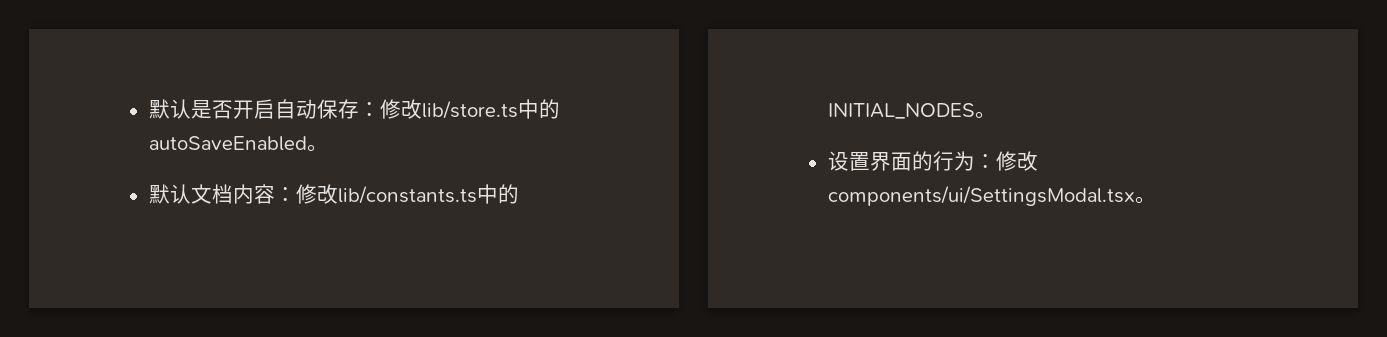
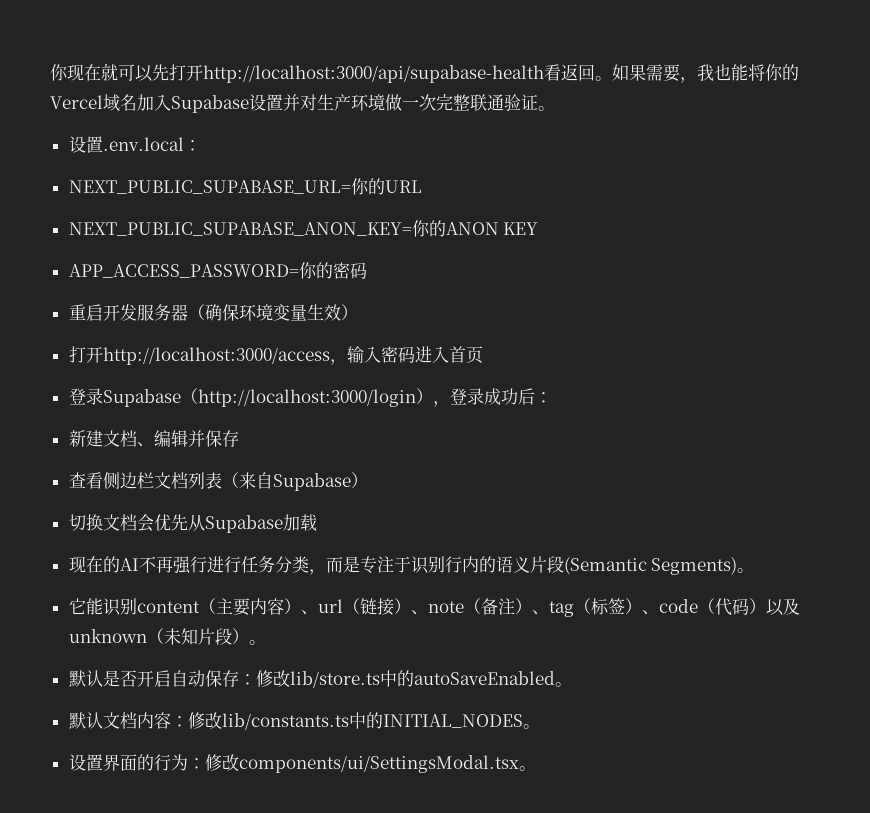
+ 你现在就可以先打开http://localhost:3000/api/supabase-health看返回。如果需要，我也能将你的Vercel域名加入Supabase设置并对生产环境做一次完整联通验证。
+ 设置.env.local：
+ NEXT_PUBLIC_SUPABASE_URL=你的URL
+ NEXT_PUBLIC_SUPABASE_ANON_KEY=你的ANON KEY
+ APP_ACCESS_PASSWORD=你的密码
+ 重启开发服务器（确保环境变量生效）
+ 打开http://localhost:3000/access，输入密码进入首页
+ 登录Supabase（http://localhost:3000/login），登录成功后：
+ 新建文档、编辑并保存
+ 查看侧边栏文档列表（来自Supabase）
+ 切换文档会优先从Supabase加载
+ 现在的AI不再强行进行任务分类，而是专注于识别行内的语义片段(Semantic Segments)。
+ 它能识别content（主要内容）、url（链接）、note（备注）、tag（标签）、code（代码）以及unknown（未知片段）。

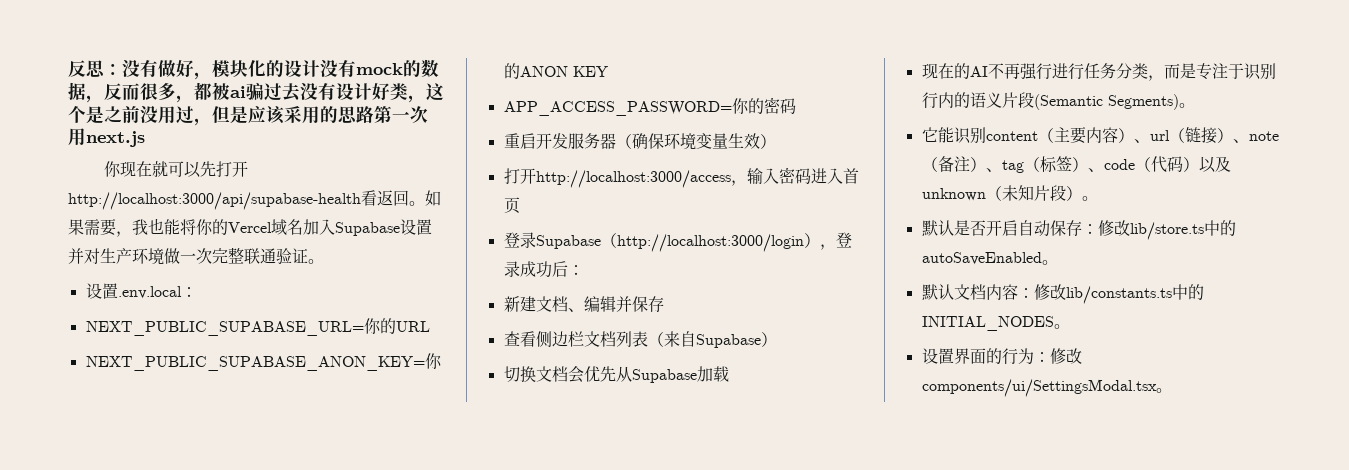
+ 反思：没有做好，模块化的设计没有mock的数据，反而很多，都被ai骗过去没有设计好类，这个是之前没用过，但是应该采用的思路第一次用next.js

